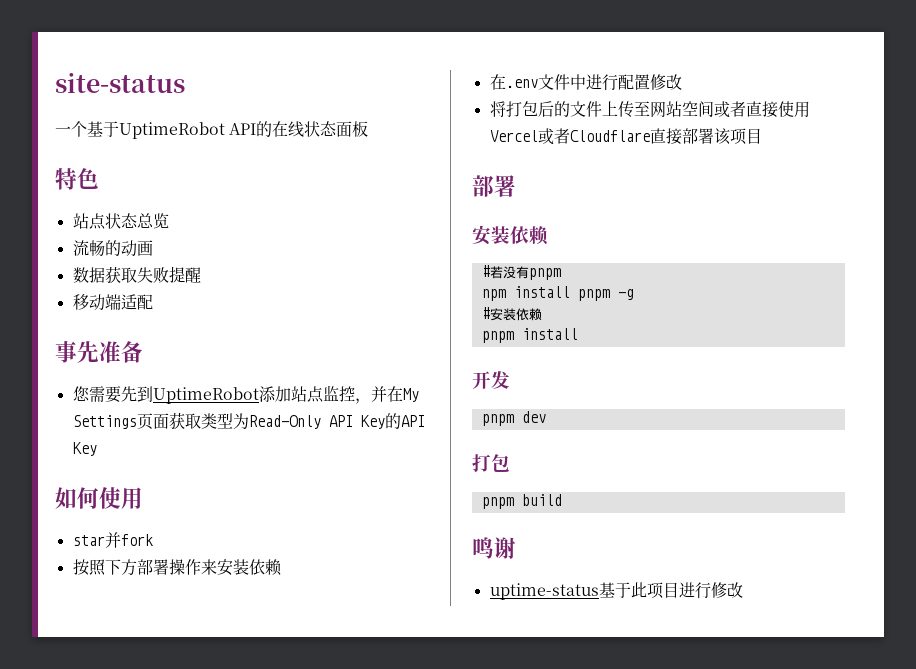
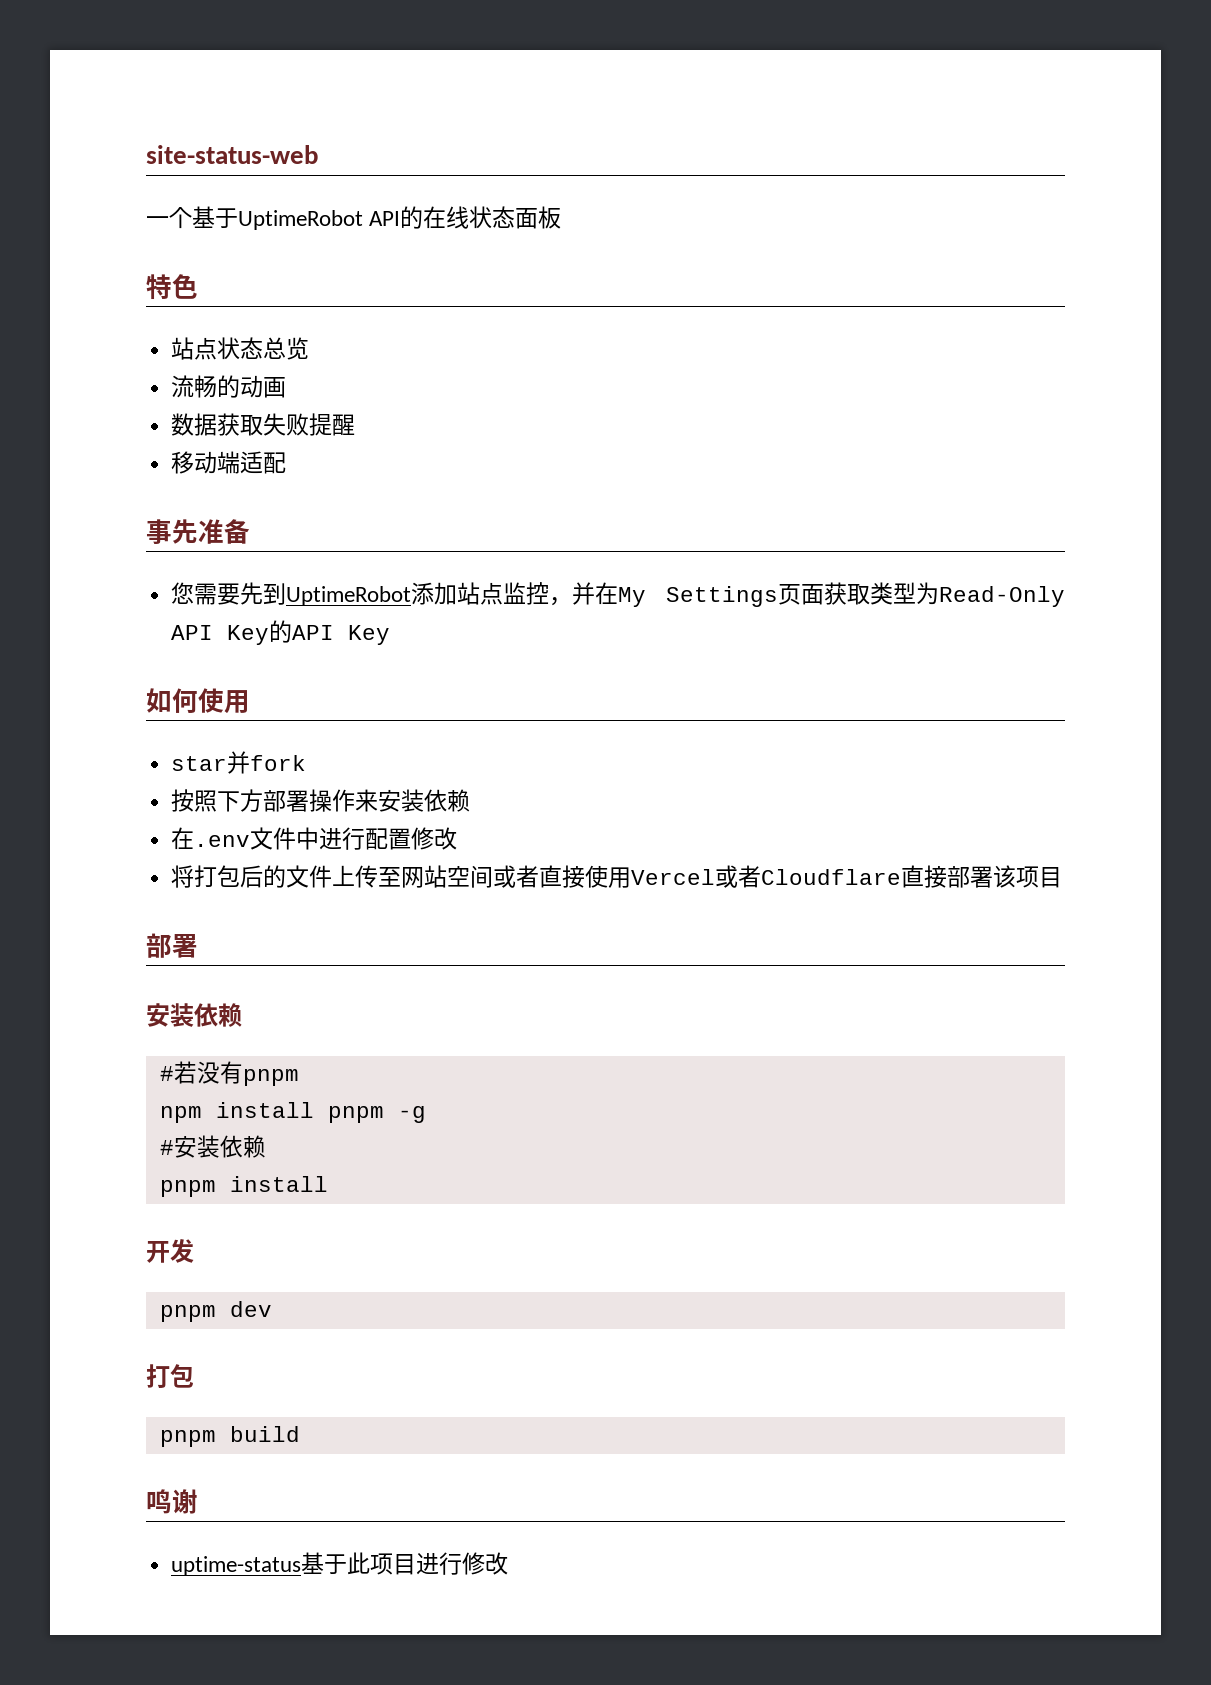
- site-status
+ site-status-web

